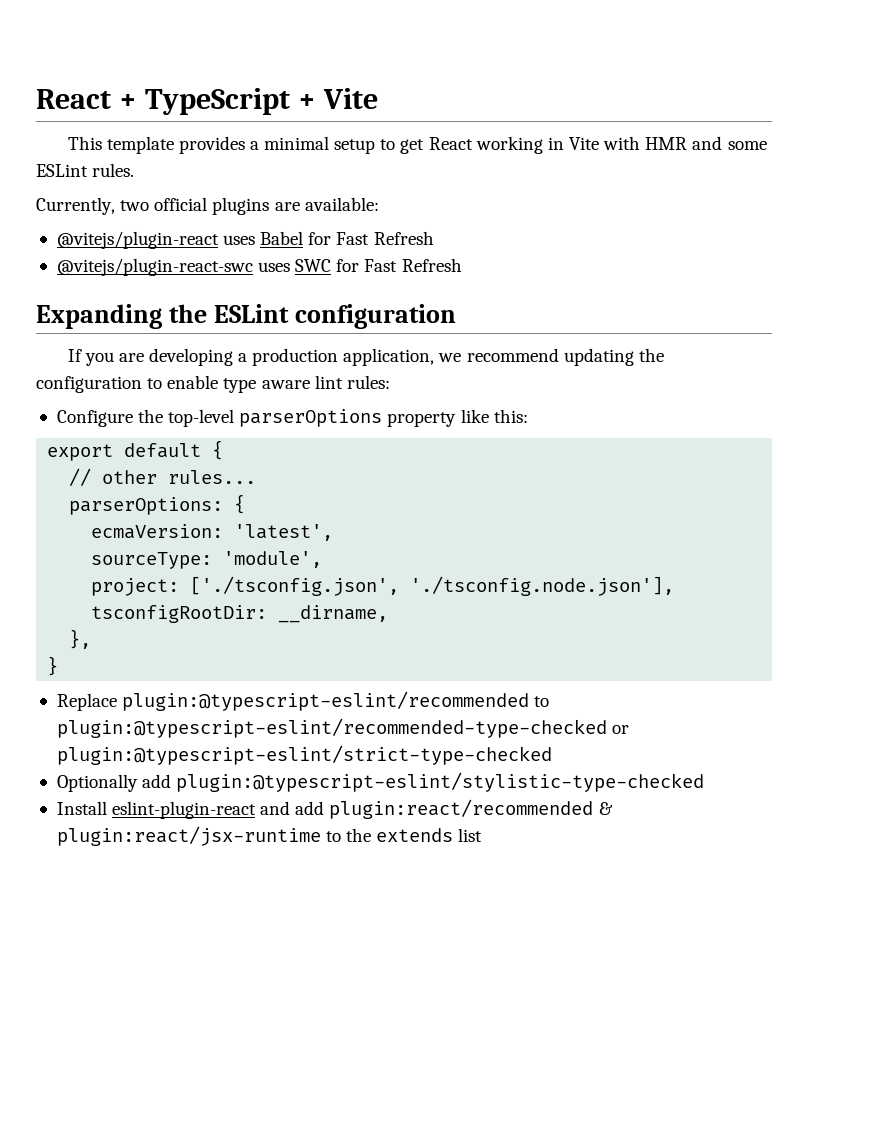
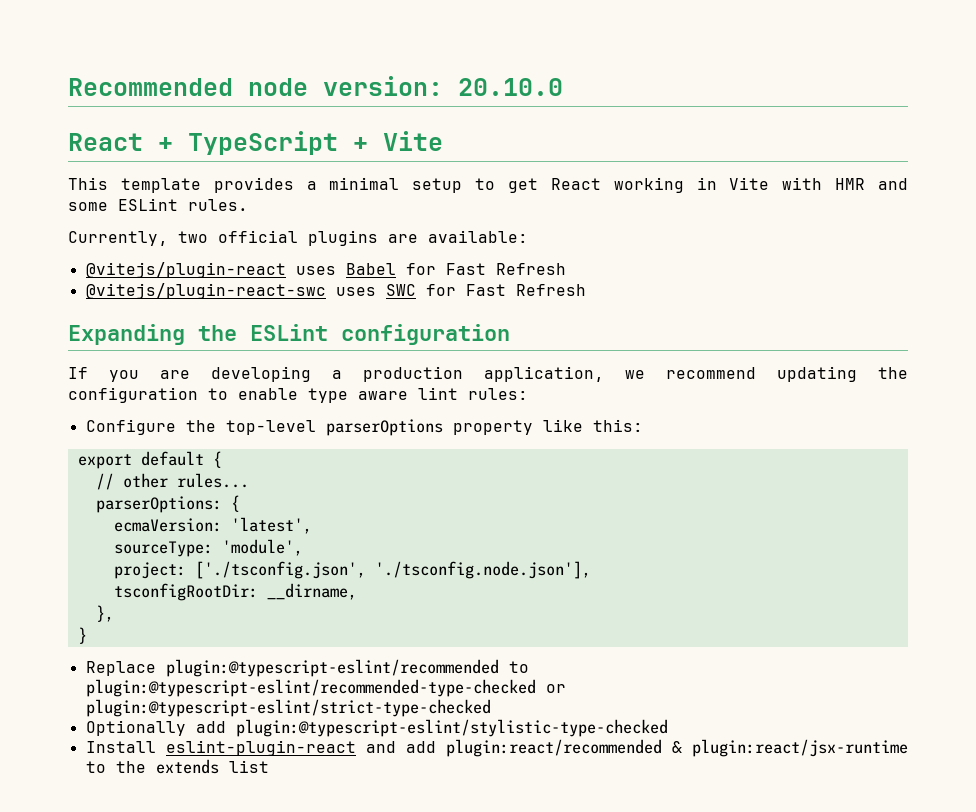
+ Recommended node version: 20.10.0

